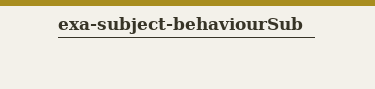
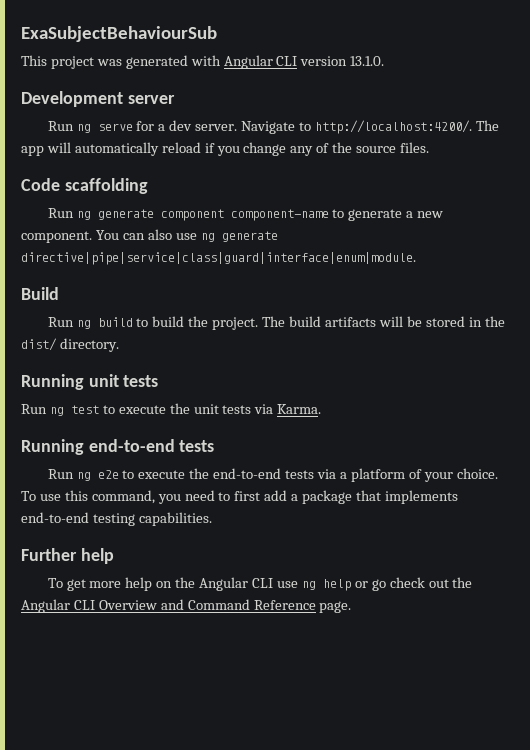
- exa-subject-behaviourSub
+ ExaSubjectBehaviourSub
+ This project was generated with Angular CLI version 13.1.0.
+ Development server
+ Run ng serve for a dev server. Navigate to http://localhost:4200/. The app will automatically reload if you change any of the source files.
+ Code scaffolding
+ Run ng generate component component-name to generate a new component. You can also use ng generate directive|pipe|service|class|guard|interface|enum|module.
+ Build
+ Run ng build to build the project. The build artifacts will be stored in the dist/ directory.
+ Running unit tests
+ Run ng test to execute the unit tests via Karma.
+ Running end-to-end tests
+ Run ng e2e to execute the end-to-end tests via a platform of your choice. To use this command, you need to first add a package that implements end-to-end testing capabilities.
+ Further help
+ To get more help on the Angular CLI use ng help or go check out the Angular CLI Overview and Command Reference page.

